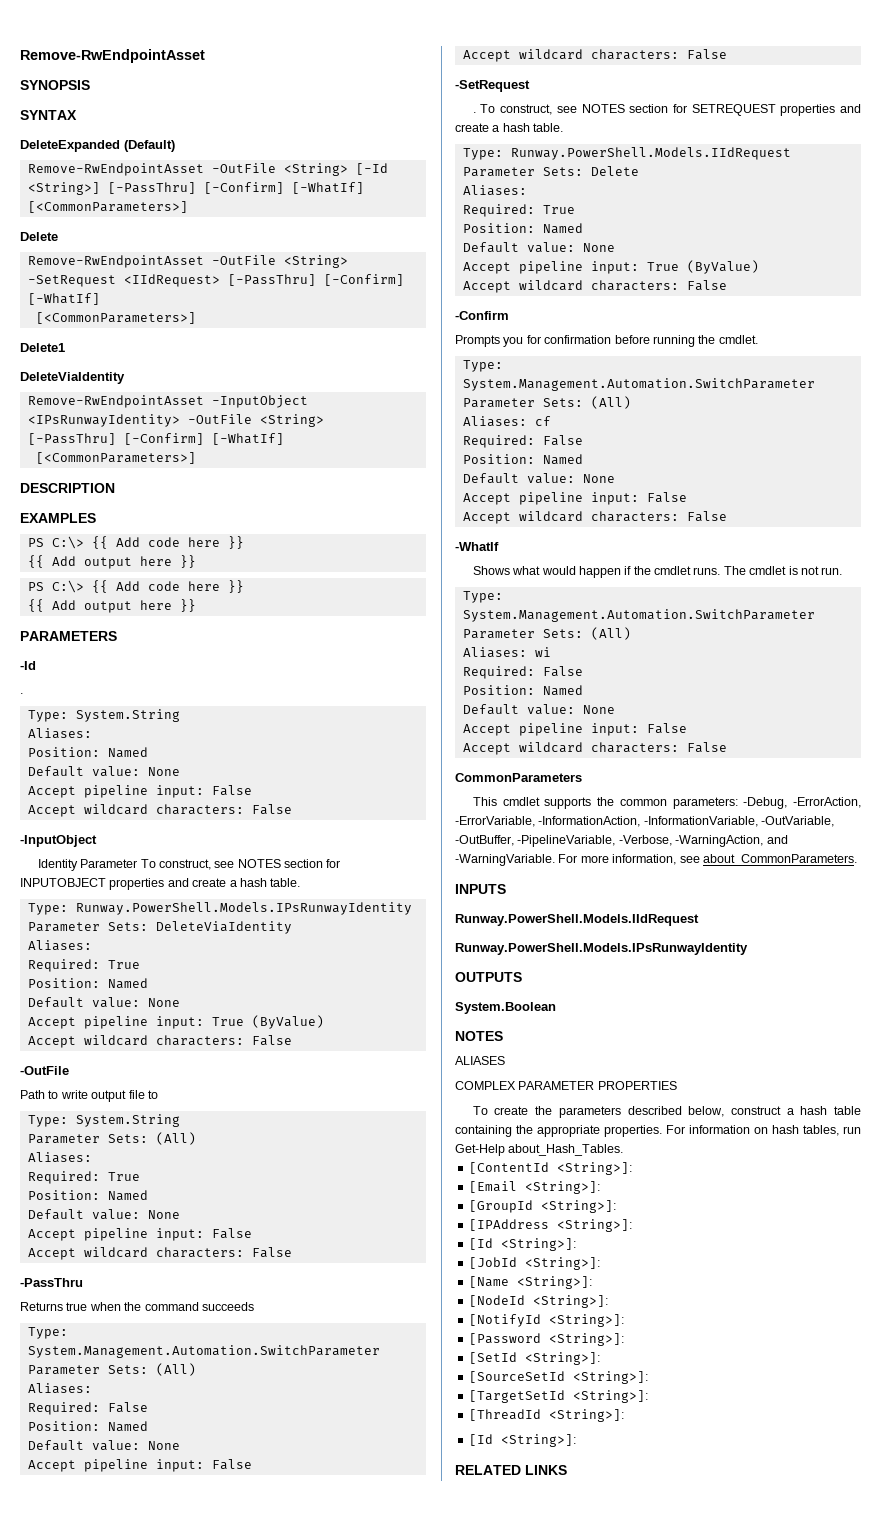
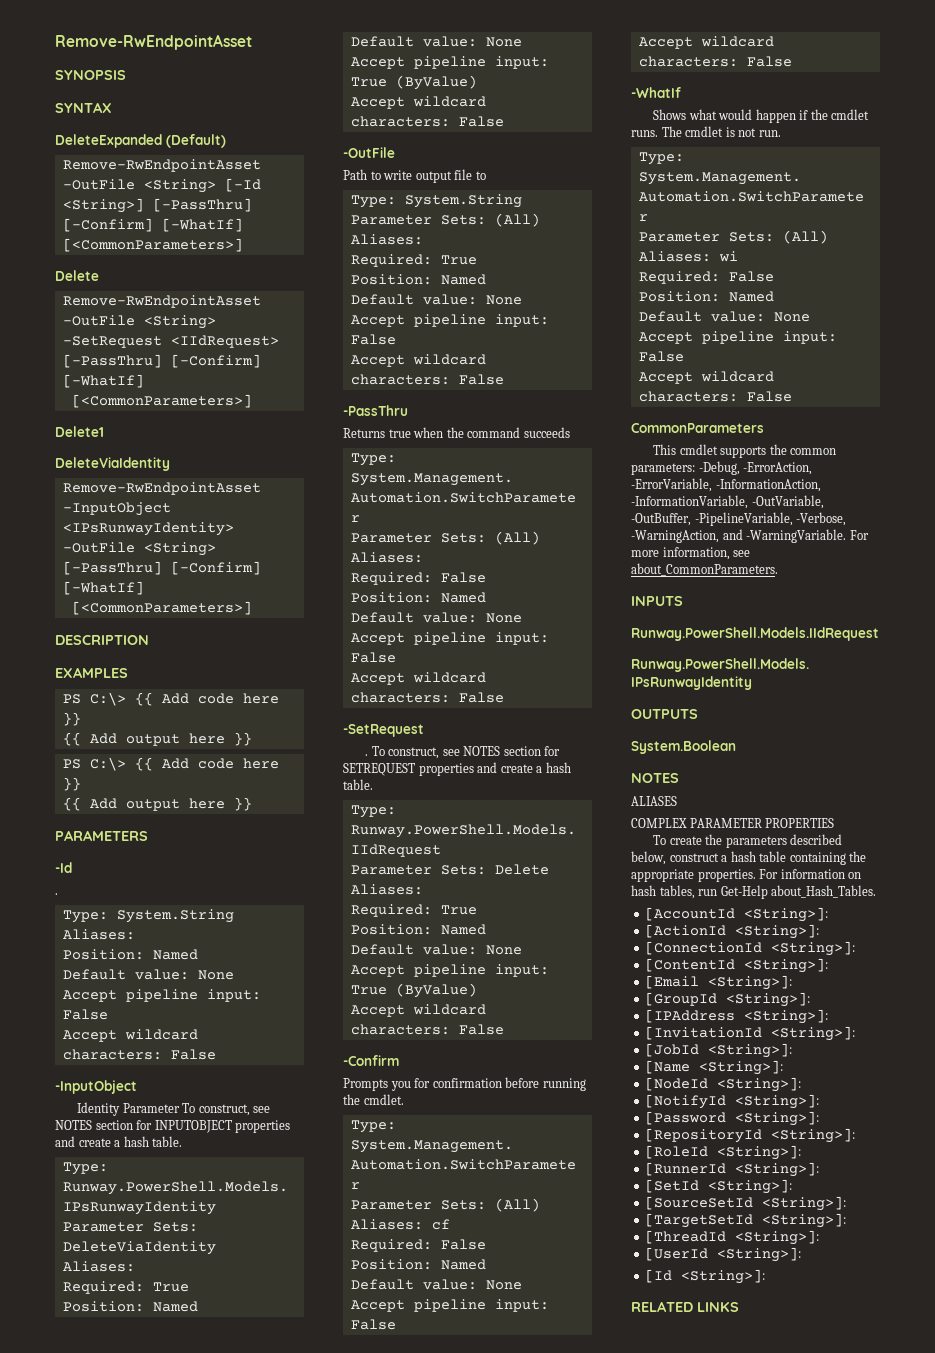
+ [AccountId <String>]:
+ [ActionId <String>]:
+ [ConnectionId <String>]:
  [IPAddress <String>]:
- [Id <String>]:
+ [InvitationId <String>]:
+ [RepositoryId <String>]:
+ [RoleId <String>]:
+ [RunnerId <String>]:
+ [UserId <String>]:

